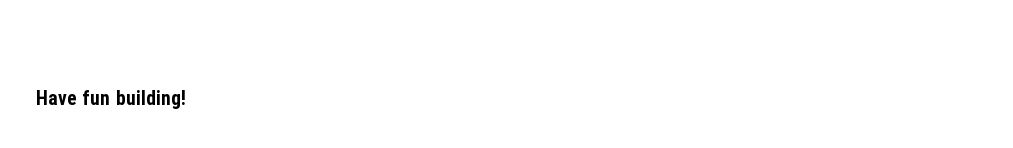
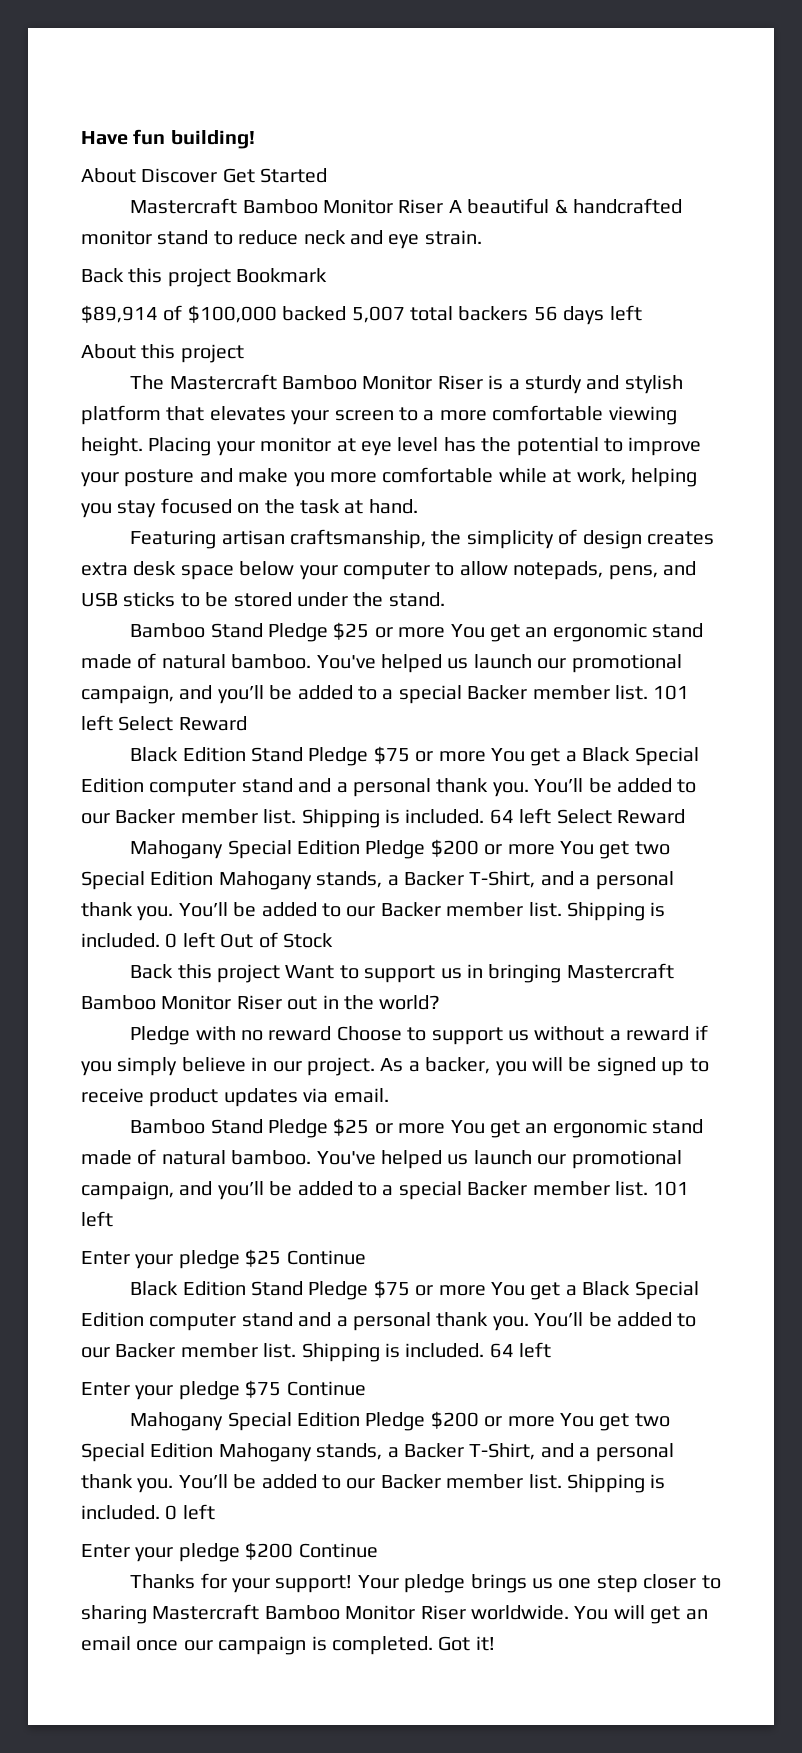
+ About Discover Get Started
+ Mastercraft Bamboo Monitor Riser A beautiful & handcrafted monitor stand to reduce neck and eye strain.
+ Back this project Bookmark
+ $89,914 of $100,000 backed 5,007 total backers 56 days left
+ About this project
+ The Mastercraft Bamboo Monitor Riser is a sturdy and stylish platform that elevates your screen to a more comfortable viewing height. Placing your monitor at eye level has the potential to improve your posture and make you more comfortable while at work, helping you stay focused on the task at hand.
+ Featuring artisan craftsmanship, the simplicity of design creates extra desk space below your computer to allow notepads, pens, and USB sticks to be stored under the stand.
+ Bamboo Stand Pledge $25 or more You get an ergonomic stand made of natural bamboo. You've helped us launch our promotional campaign, and you’ll be added to a special Backer member list. 101 left Select Reward
+ Black Edition Stand Pledge $75 or more You get a Black Special Edition computer stand and a personal thank you. You’ll be added to our Backer member list. Shipping is included. 64 left Select Reward
+ Mahogany Special Edition Pledge $200 or more You get two Special Edition Mahogany stands, a Backer T-Shirt, and a personal thank you. You’ll be added to our Backer member list. Shipping is included. 0 left Out of Stock
+ Back this project Want to support us in bringing Mastercraft Bamboo Monitor Riser out in the world?
+ Pledge with no reward Choose to support us without a reward if you simply believe in our project. As a backer, you will be signed up to receive product updates via email.
+ Bamboo Stand Pledge $25 or more You get an ergonomic stand made of natural bamboo. You've helped us launch our promotional campaign, and you’ll be added to a special Backer member list. 101 left
+ Enter your pledge $25 Continue
+ Black Edition Stand Pledge $75 or more You get a Black Special Edition computer stand and a personal thank you. You’ll be added to our Backer member list. Shipping is included. 64 left
+ Enter your pledge $75 Continue
+ Mahogany Special Edition Pledge $200 or more You get two Special Edition Mahogany stands, a Backer T-Shirt, and a personal thank you. You’ll be added to our Backer member list. Shipping is included. 0 left
+ Enter your pledge $200 Continue
+ Thanks for your support! Your pledge brings us one step closer to sharing Mastercraft Bamboo Monitor Riser worldwide. You will get an email once our campaign is completed. Got it!

